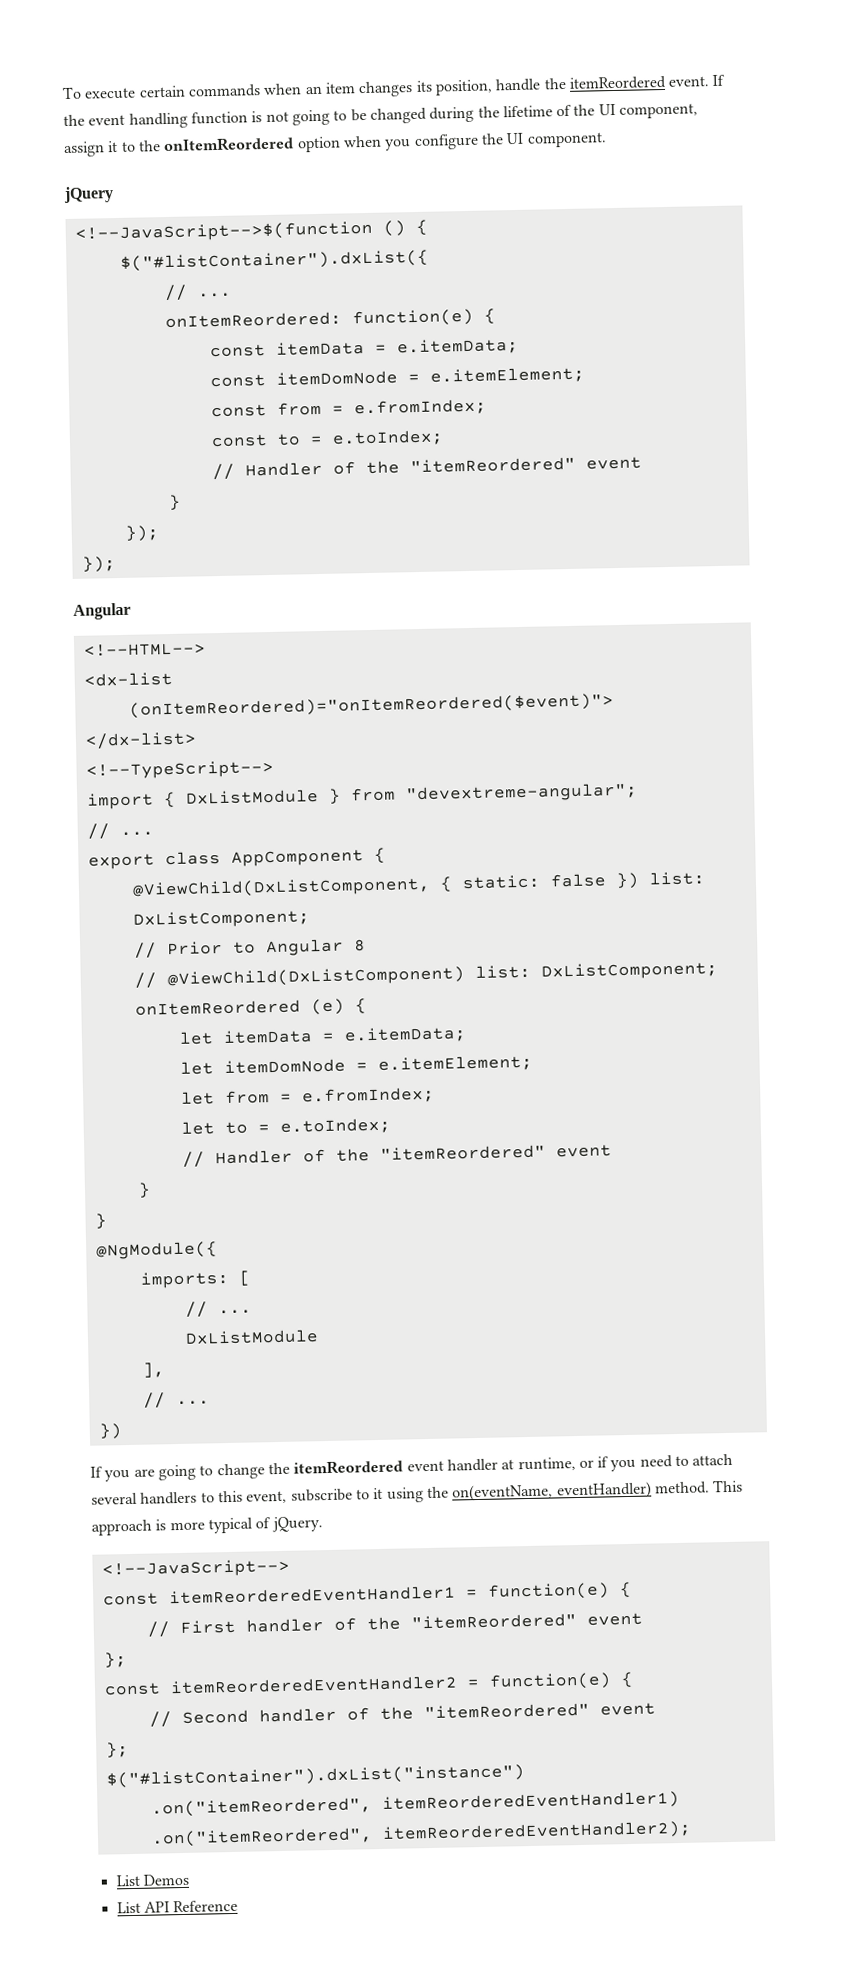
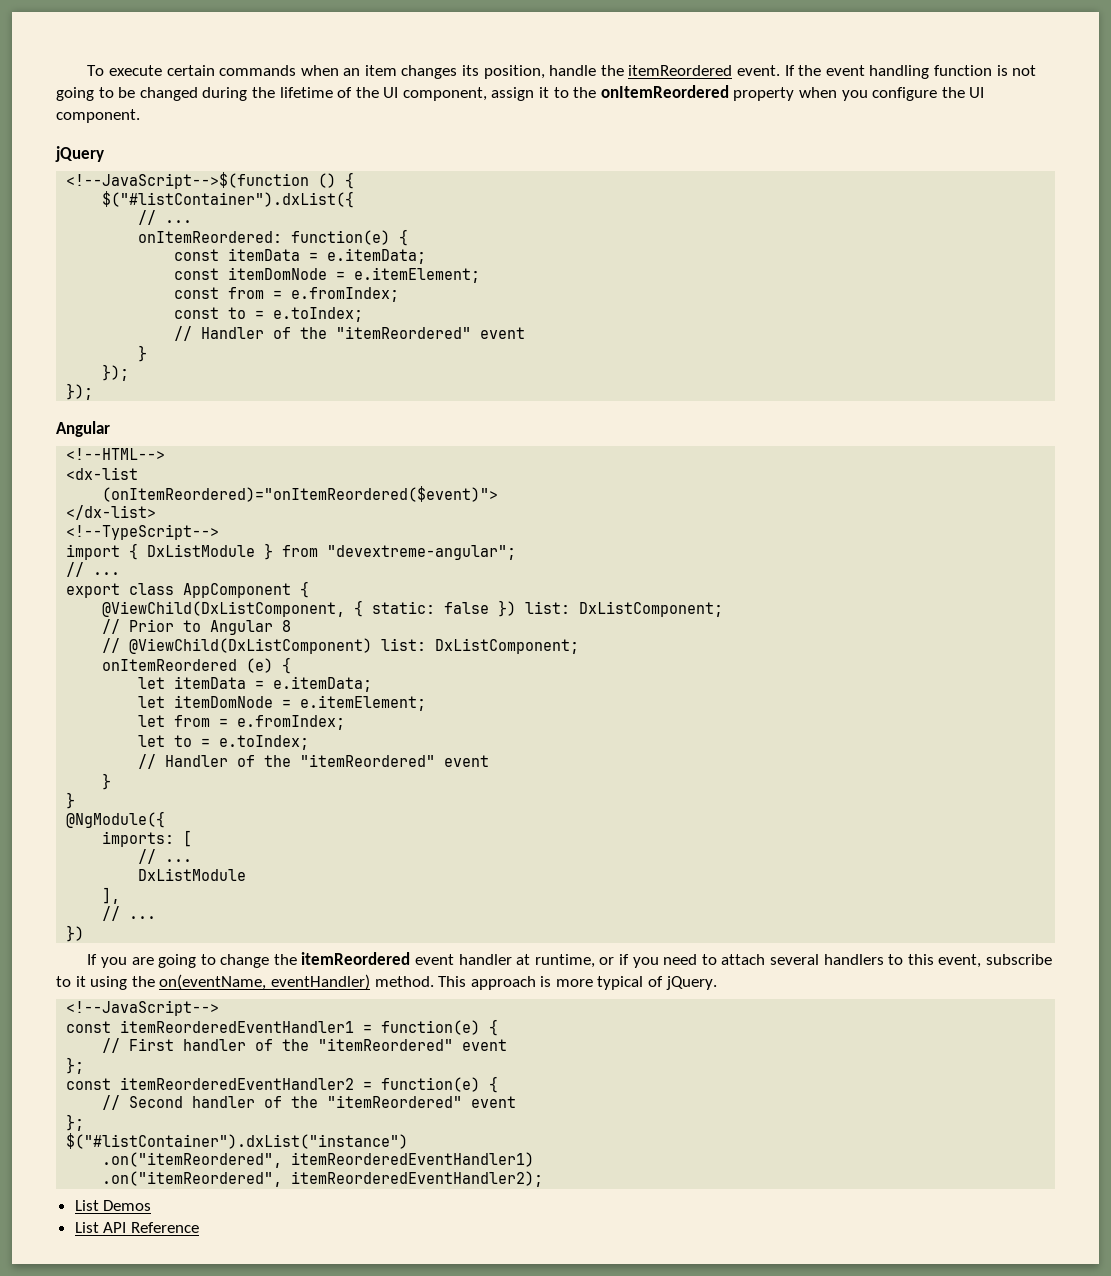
- If the event handling function is not going to be changed during the lifetime of the UI component, assign it to the onItemReordered option when you configure the UI component.
+ If the event handling function is not going to be changed during the lifetime of the UI component, assign it to the onItemReordered property when you configure the UI component.

